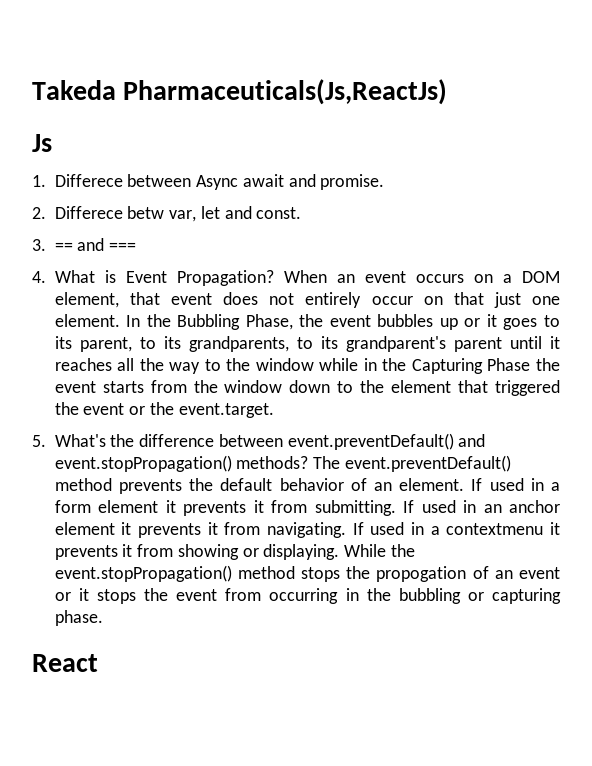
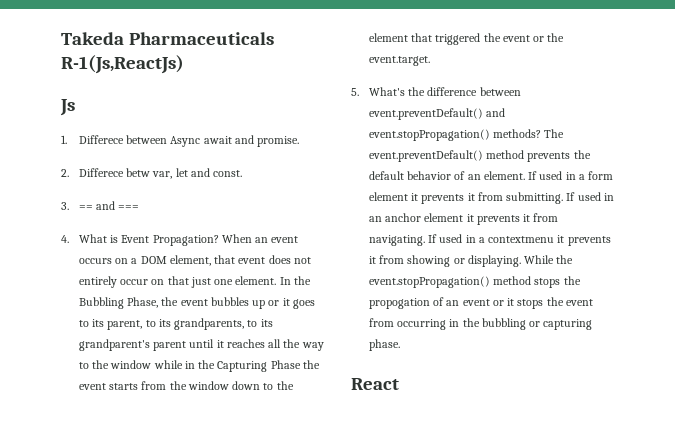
- Takeda Pharmaceuticals(Js,ReactJs)
+ Takeda Pharmaceuticals R-1(Js,ReactJs)

